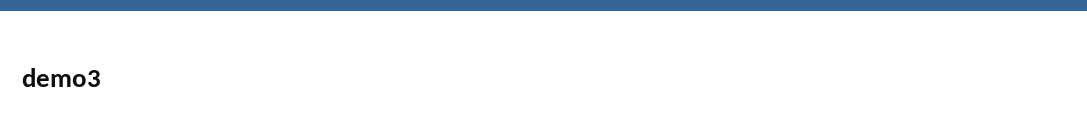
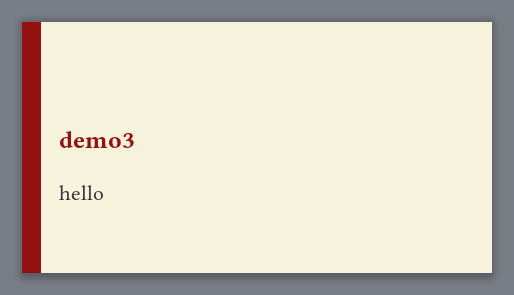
+ hello

